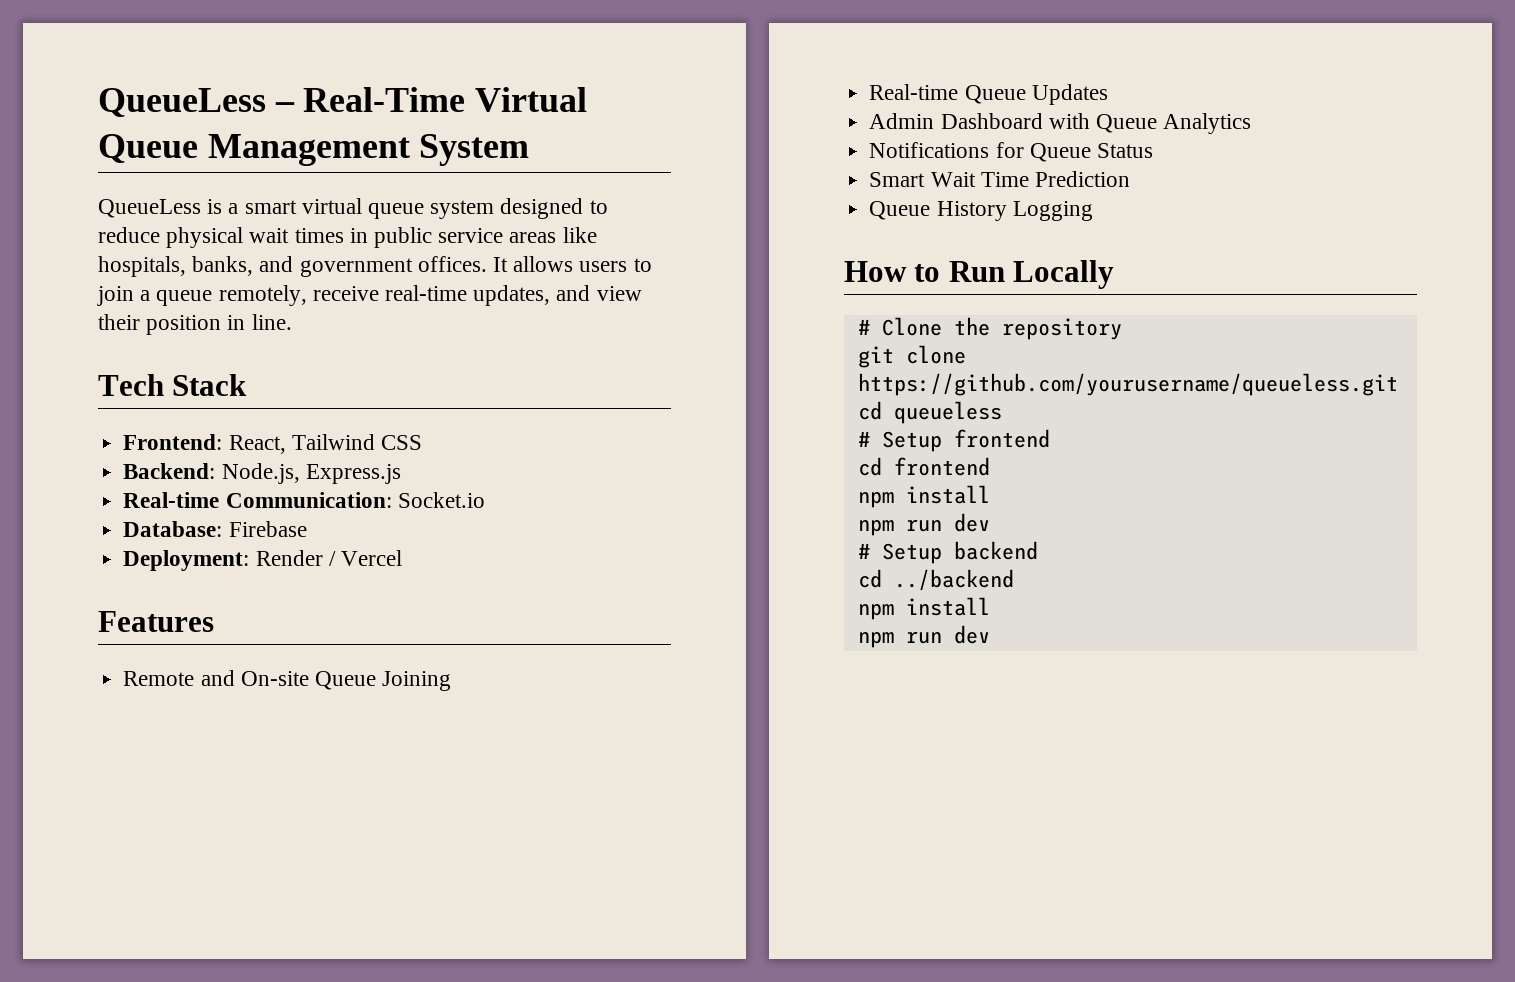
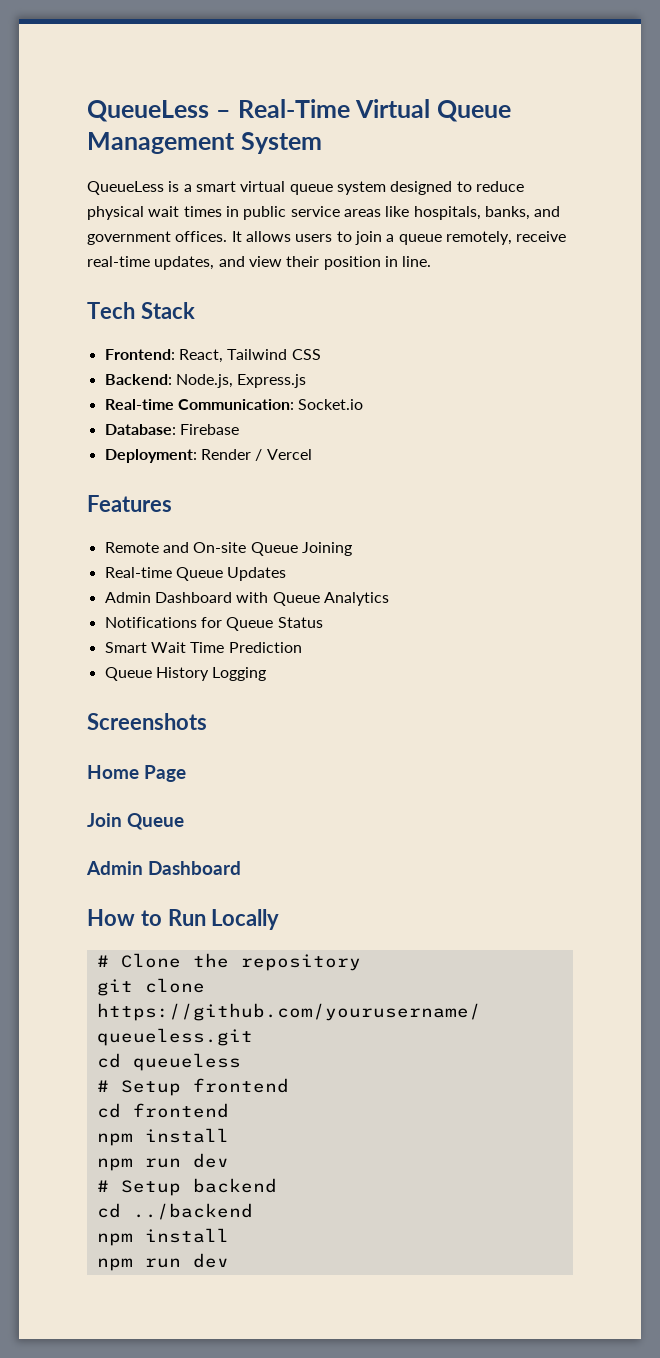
+ Screenshots
+ Home Page
+ Join Queue
+ Admin Dashboard

